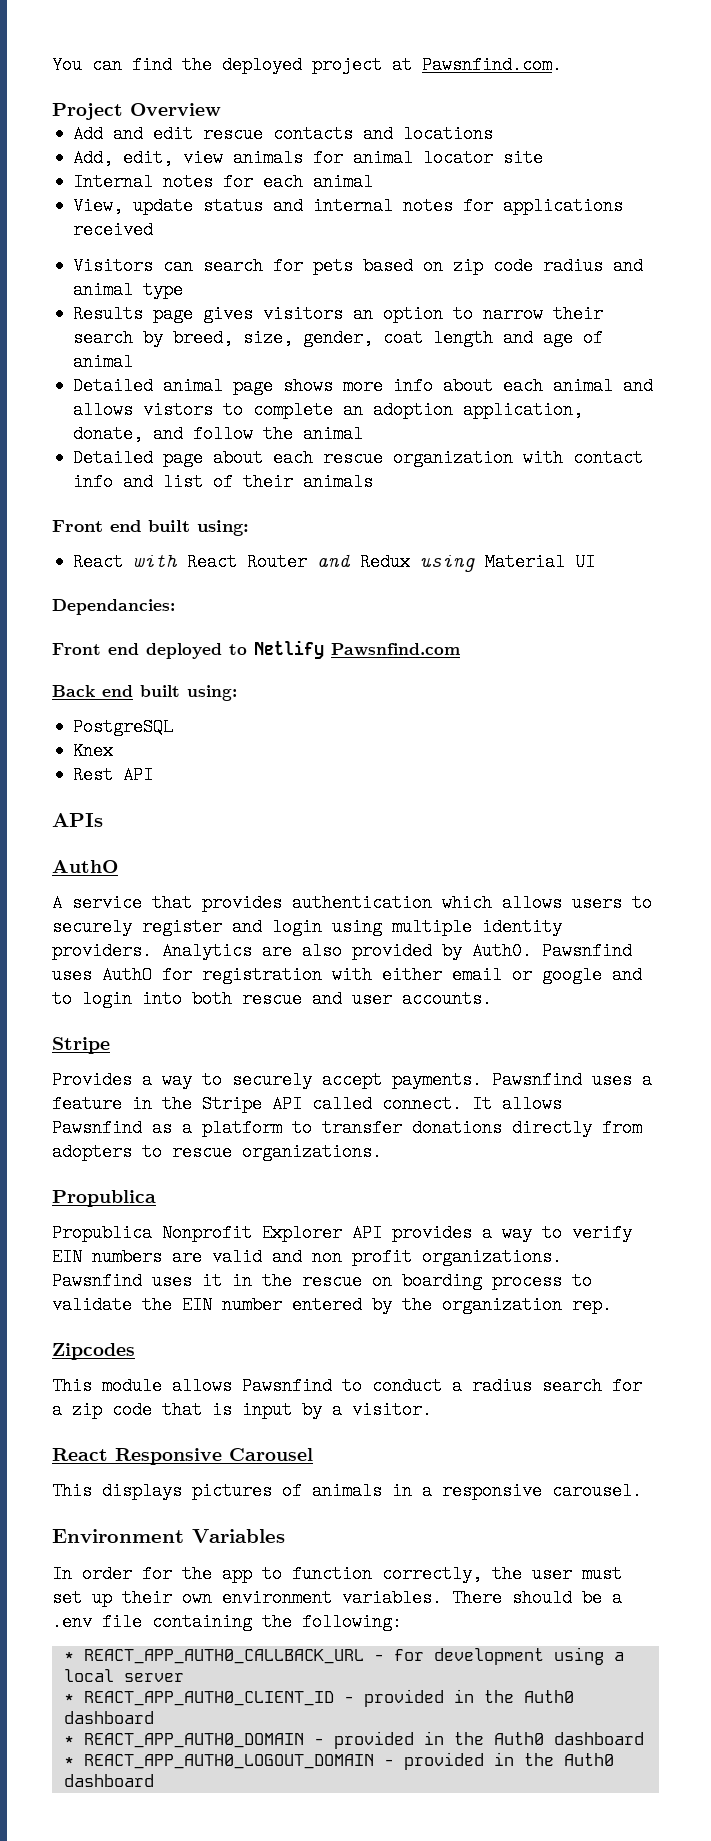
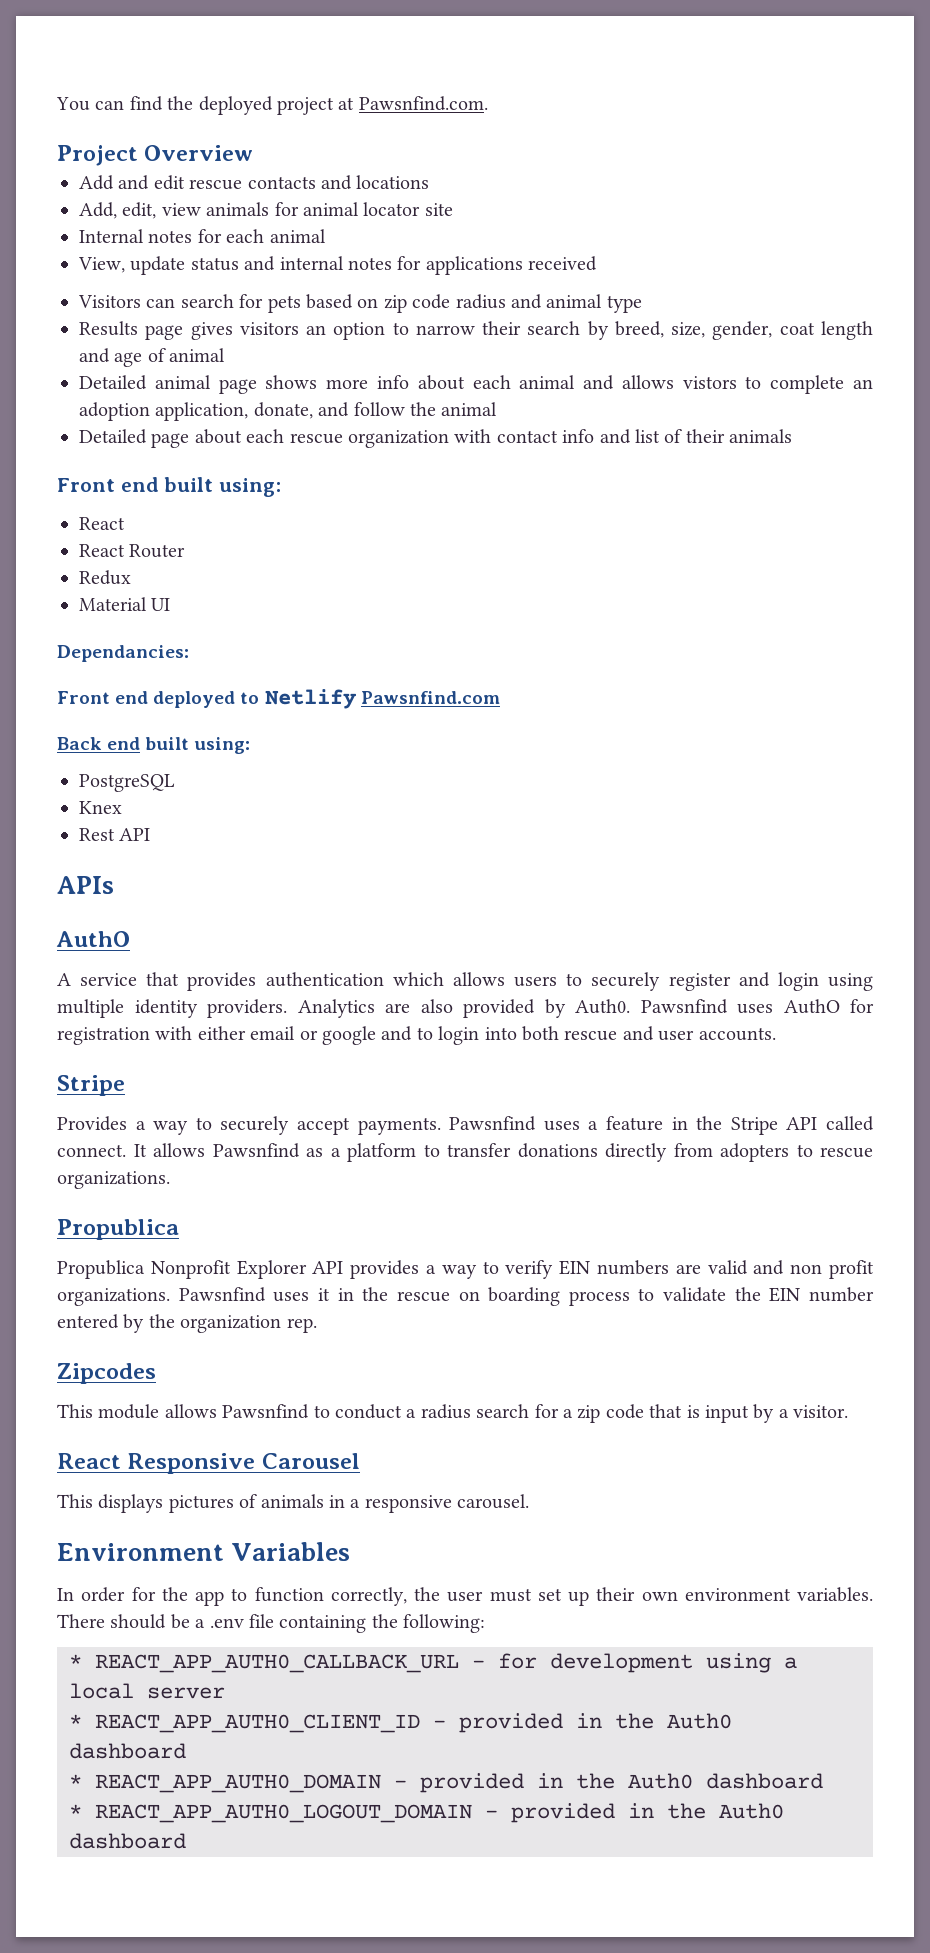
  Front end built using:
- React with React Router and Redux using Material UI
+ React
+ React Router
+ Redux
+ Material UI

